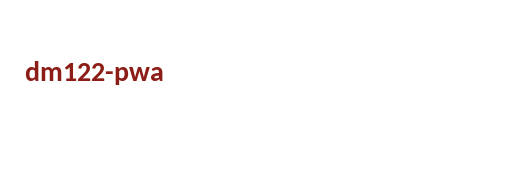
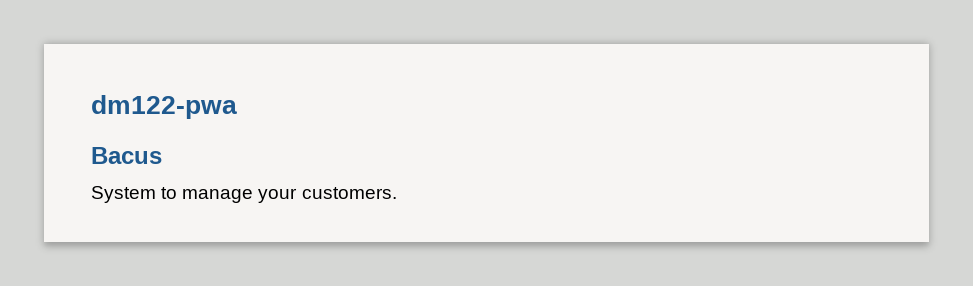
+ Bacus
+ System to manage your customers.

